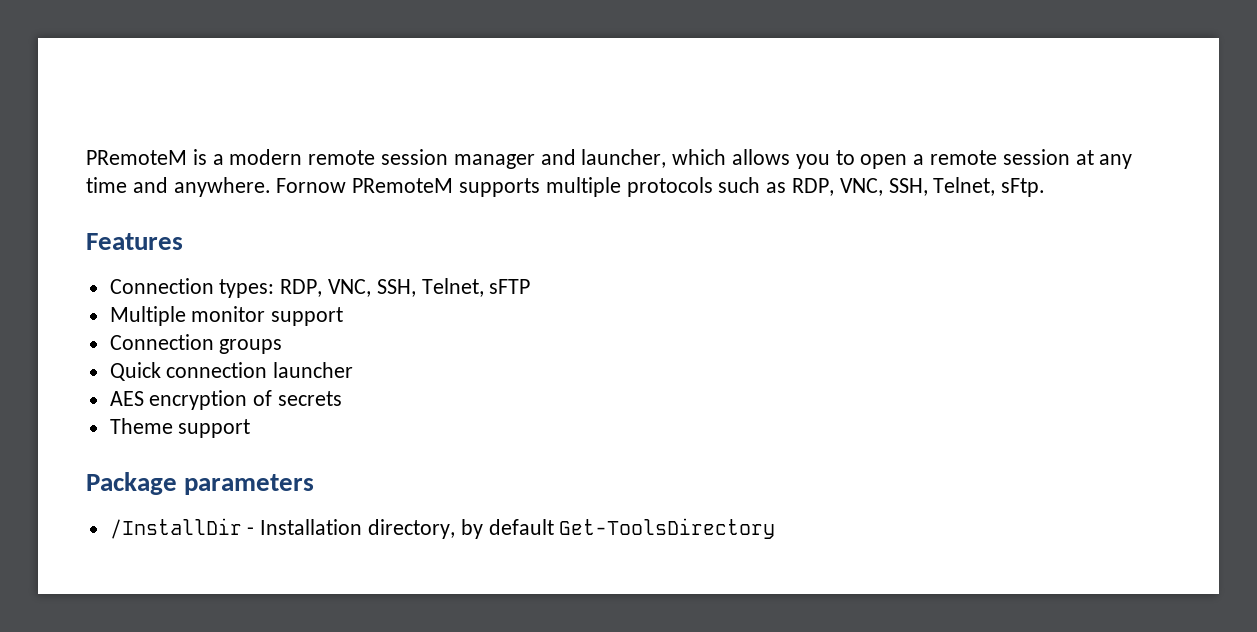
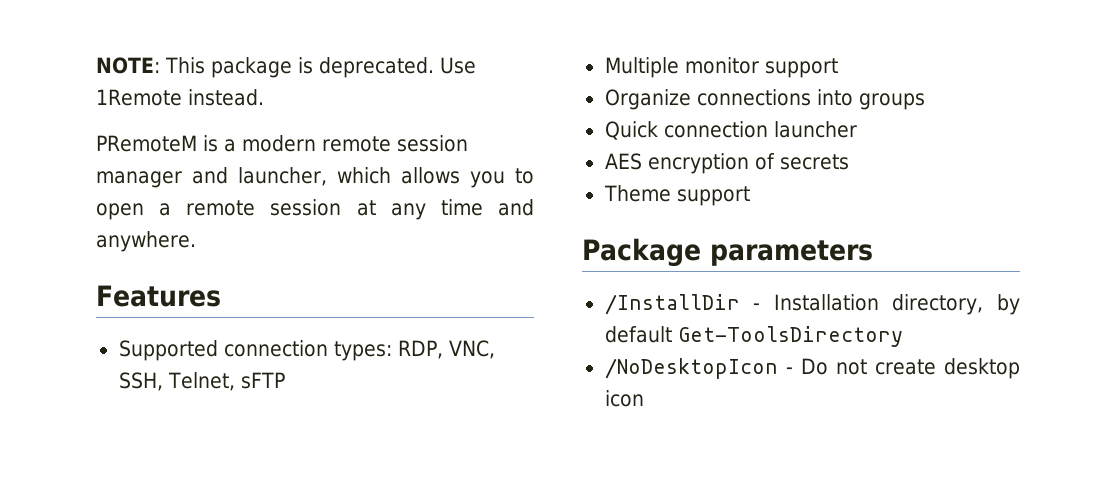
+ NOTE: This package is deprecated. Use 1Remote instead.
- Fornow PRemoteM supports multiple protocols such as RDP, VNC, SSH, Telnet, sFtp.
- Connection types: RDP, VNC, SSH, Telnet, sFTP
+ Supported connection types: RDP, VNC, SSH, Telnet, sFTP
- Connection groups
+ Organize connections into groups
+ /NoDesktopIcon - Do not create desktop icon

